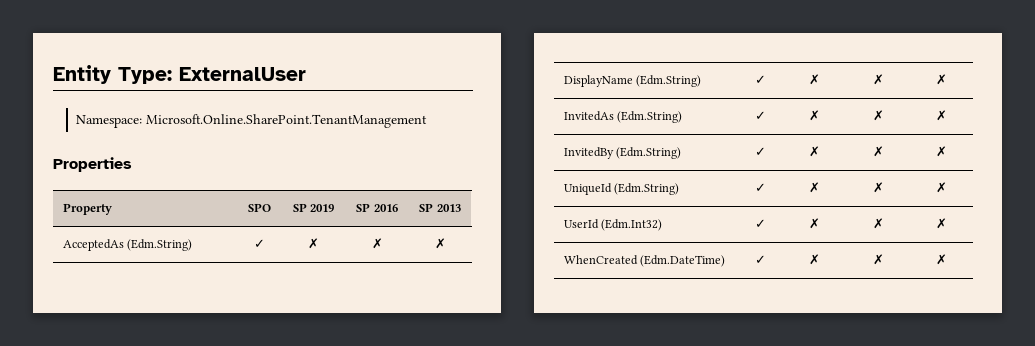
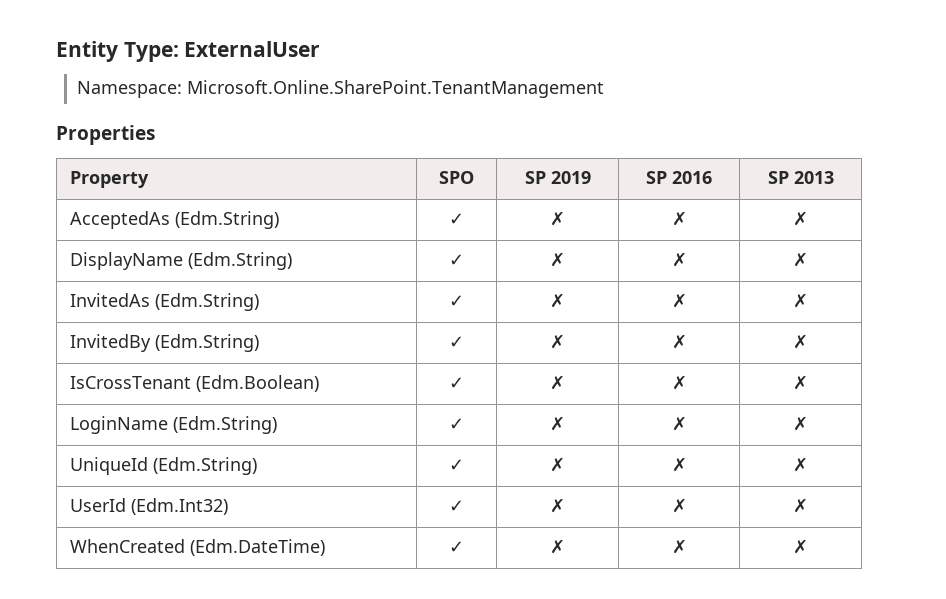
+ IsCrossTenant (Edm.Boolean) | ✓ | ✗ | ✗ | ✗
+ LoginName (Edm.String) | ✓ | ✗ | ✗ | ✗

